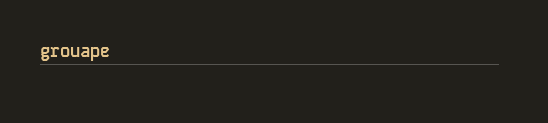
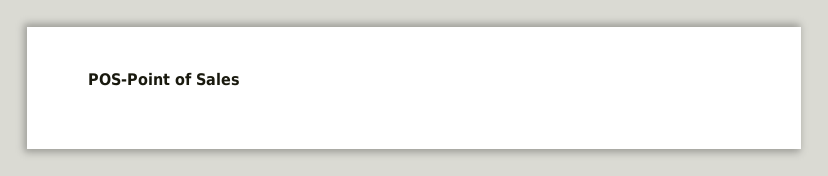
- grouape
+ POS-Point of Sales

